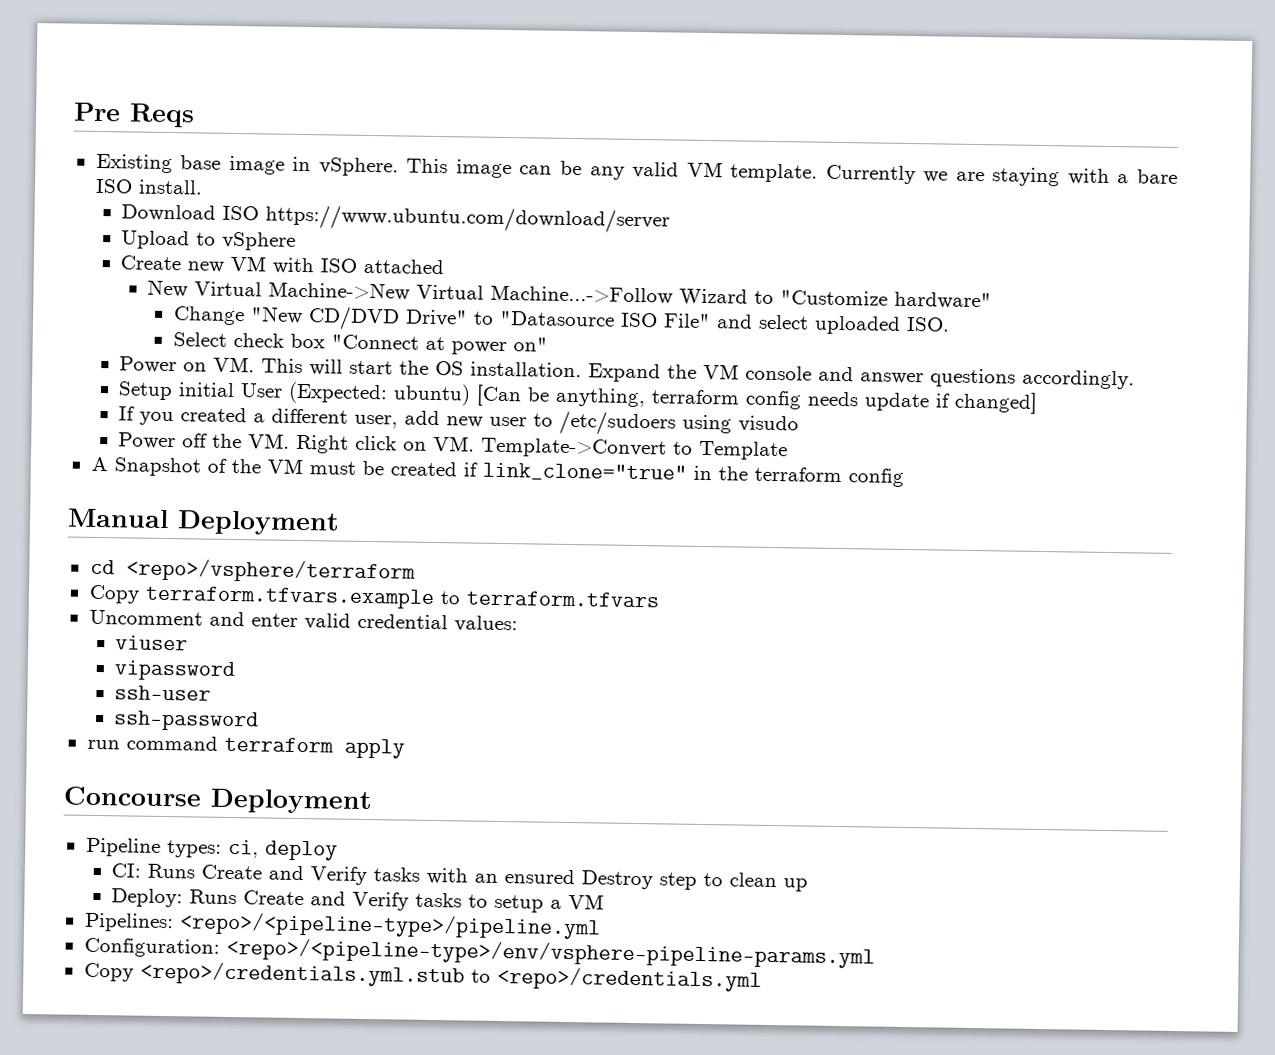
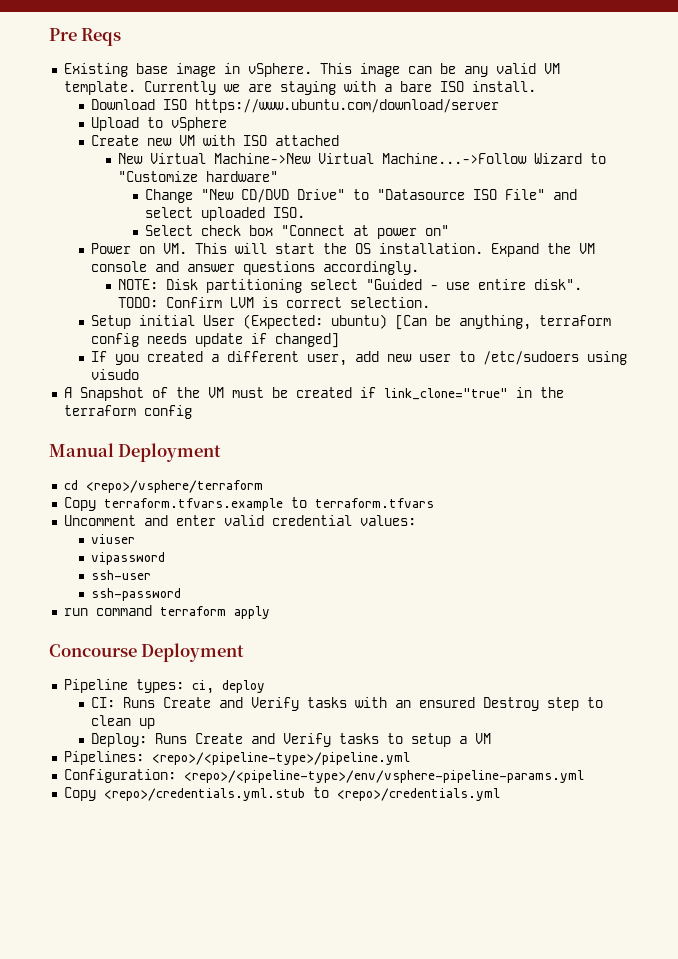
+ NOTE: Disk partitioning select "Guided - use entire disk". TODO: Confirm LVM is correct selection.
- Power off the VM. Right click on VM. Template->Convert to Template

